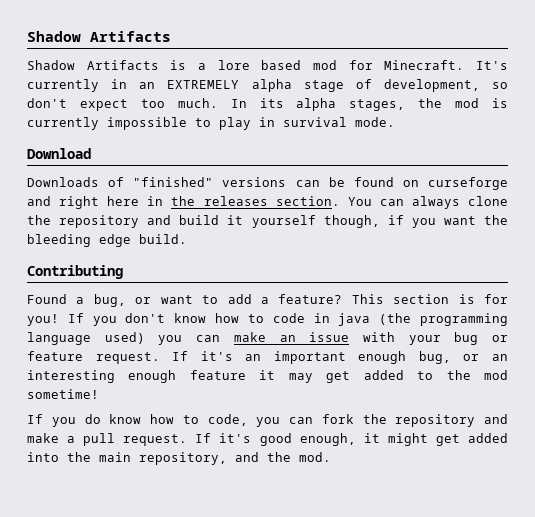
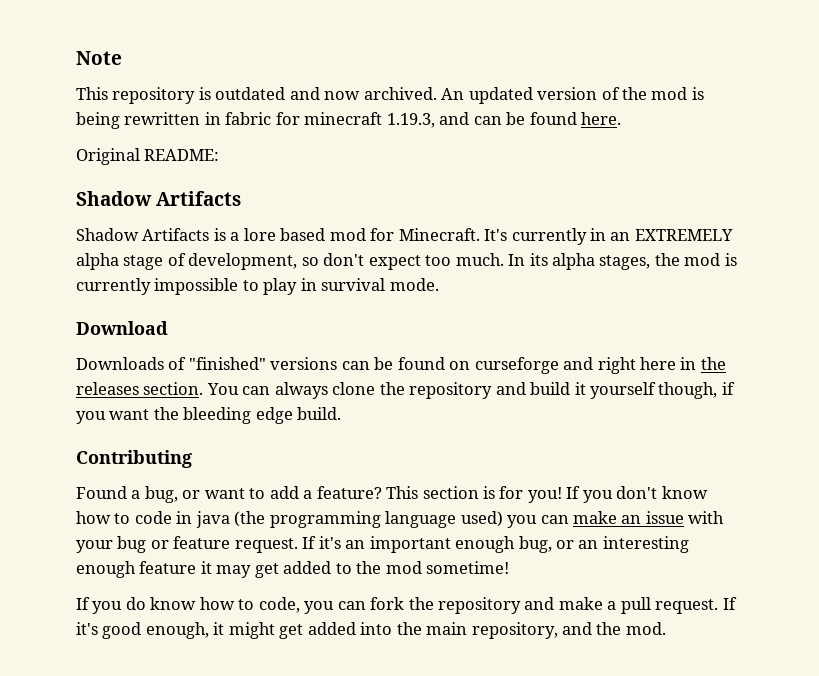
+ Note
+ This repository is outdated and now archived. An updated version of the mod is being rewritten in fabric for minecraft 1.19.3, and can be found here.
+ Original README:

